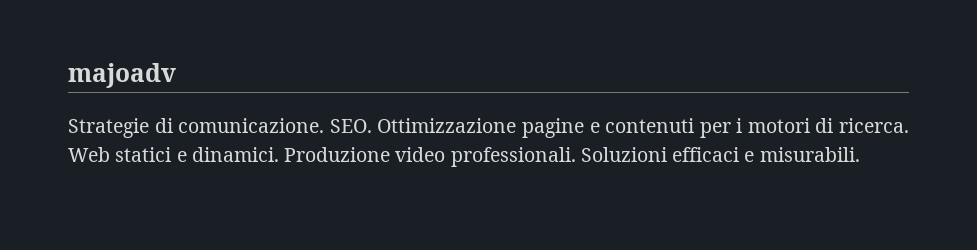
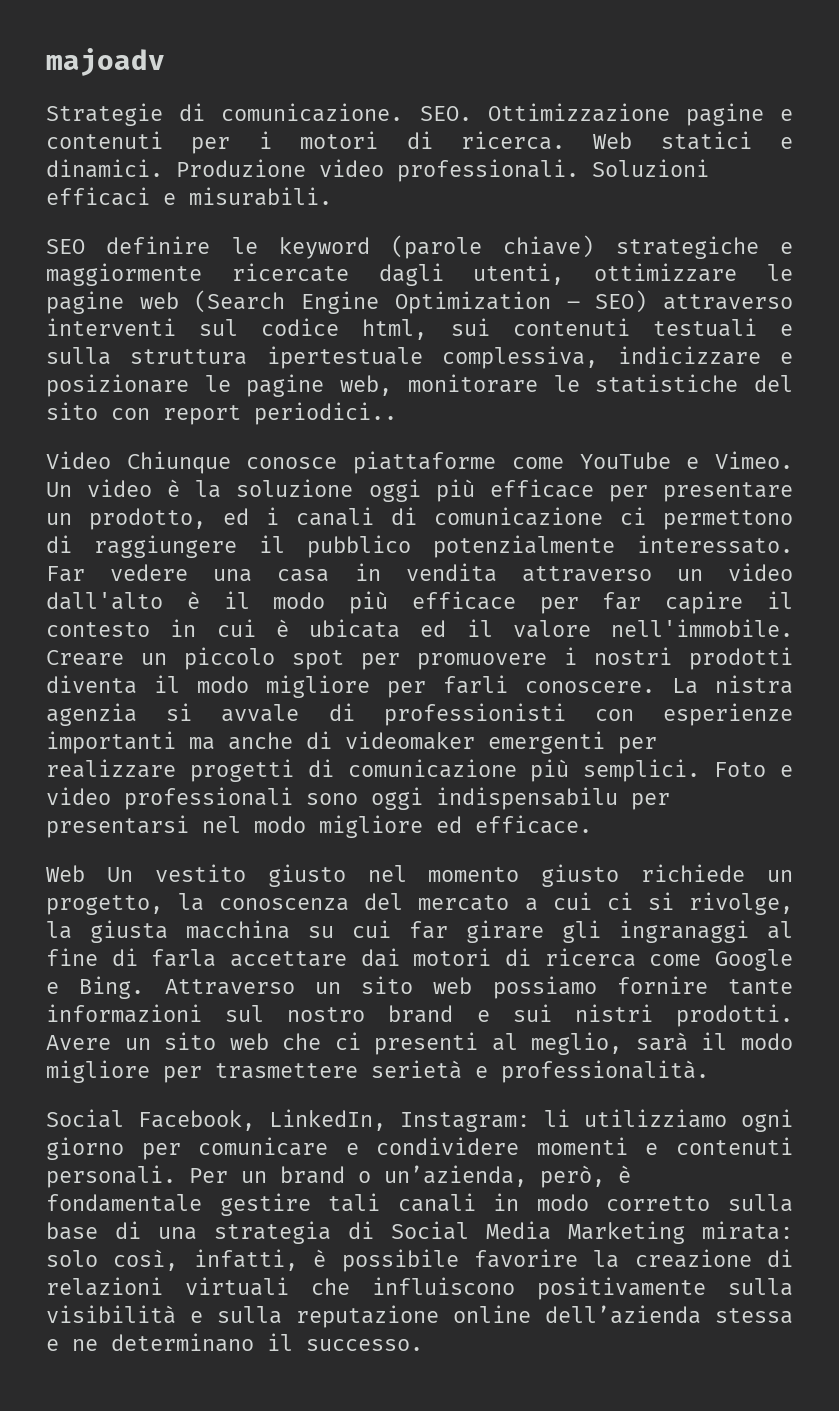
+ SEO definire le keyword (parole chiave) strategiche e maggiormente ricercate dagli utenti, ottimizzare le pagine web (Search Engine Optimization – SEO) attraverso interventi sul codice html, sui contenuti testuali e sulla struttura ipertestuale complessiva, indicizzare e posizionare le pagine web, monitorare le statistiche del sito con report periodici..
+ Video Chiunque conosce piattaforme come YouTube e Vimeo. Un video è la soluzione oggi più efficace per presentare un prodotto, ed i canali di comunicazione ci permettono di raggiungere il pubblico potenzialmente interessato. Far vedere una casa in vendita attraverso un video dall'alto è il modo più efficace per far capire il contesto in cui è ubicata ed il valore nell'immobile. Creare un piccolo spot per promuovere i nostri prodotti diventa il modo migliore per farli conoscere. La nistra agenzia si avvale di professionisti con esperienze importanti ma anche di videomaker emergenti per realizzare progetti di comunicazione più semplici. Foto e video professionali sono oggi indispensabilu per presentarsi nel modo migliore ed efficace.
+ Web Un vestito giusto nel momento giusto richiede un progetto, la conoscenza del mercato a cui ci si rivolge, la giusta macchina su cui far girare gli ingranaggi al fine di farla accettare dai motori di ricerca come Google e Bing. Attraverso un sito web possiamo fornire tante informazioni sul nostro brand e sui nistri prodotti. Avere un sito web che ci presenti al meglio, sarà il modo migliore per trasmettere serietà e professionalità.
+ Social Facebook, LinkedIn, Instagram: li utilizziamo ogni giorno per comunicare e condividere momenti e contenuti personali. Per un brand o un’azienda, però, è fondamentale gestire tali canali in modo corretto sulla base di una strategia di Social Media Marketing mirata: solo così, infatti, è possibile favorire la creazione di relazioni virtuali che influiscono positivamente sulla visibilità e sulla reputazione online dell’azienda stessa e ne determinano il successo.

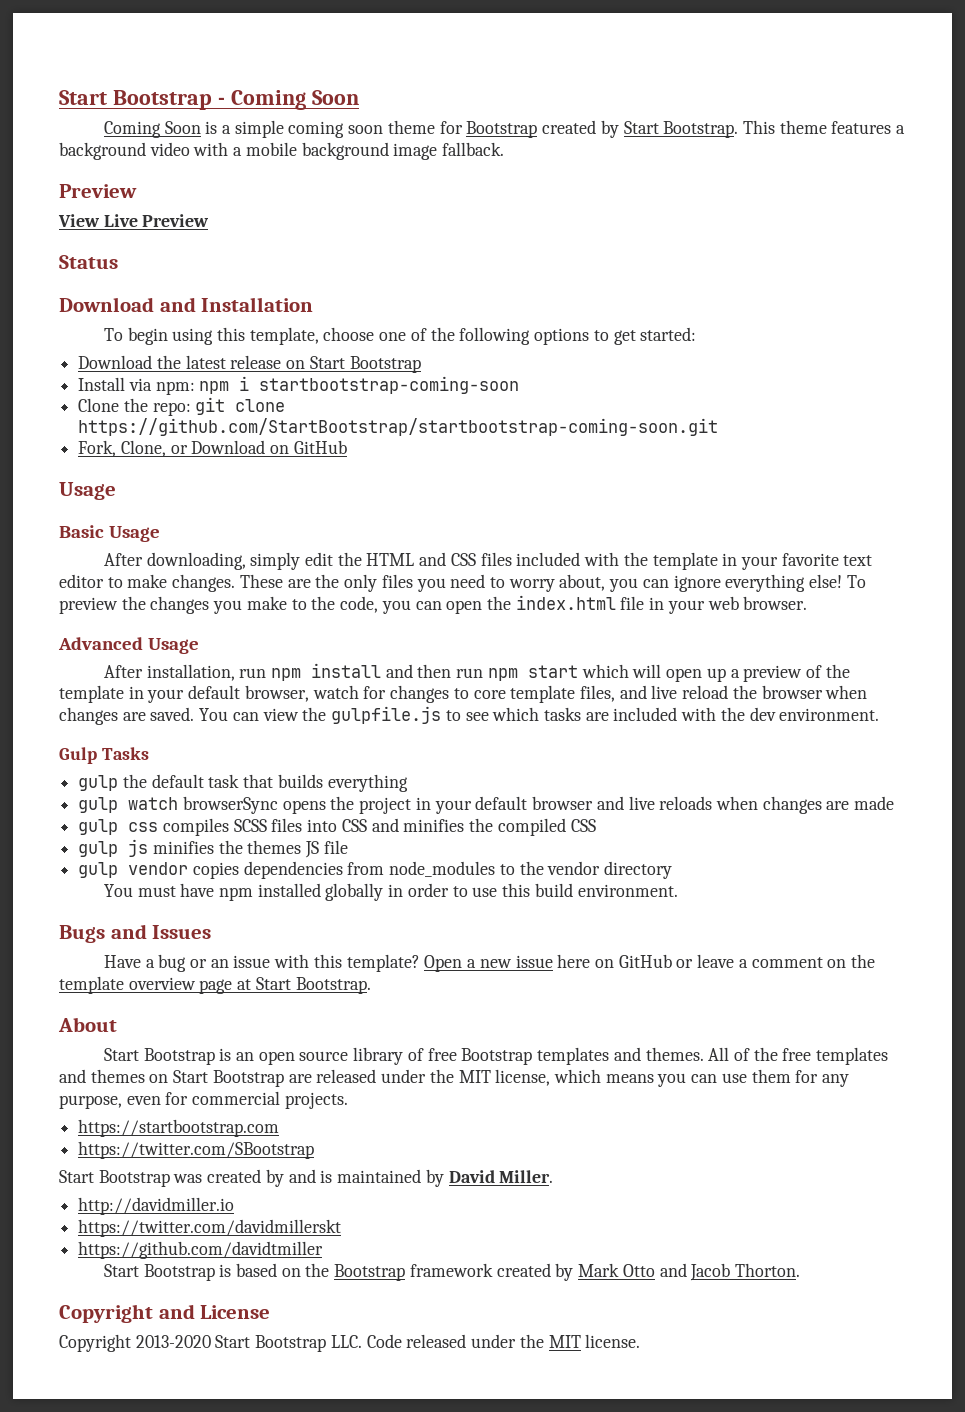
- majoadv
- Strategie di comunicazione. SEO. Ottimizzazione pagine e contenuti per i motori di ricerca. Web statici e dinamici. Produzione video professionali. Soluzioni efficaci e misurabili.
- SEO definire le keyword (parole chiave) strategiche e maggiormente ricercate dagli utenti, ottimizzare le pagine web (Search Engine Optimization – SEO) attraverso interventi sul codice html, sui contenuti testuali e sulla struttura ipertestuale complessiva, indicizzare e posizionare le pagine web, monitorare le statistiche del sito con report periodici..
- Video Chiunque conosce piattaforme come YouTube e Vimeo. Un video è la soluzione oggi più efficace per presentare un prodotto, ed i canali di comunicazione ci permettono di raggiungere il pubblico potenzialmente interessato. Far vedere una casa in vendita attraverso un video dall'alto è il modo più efficace per far capire il contesto in cui è ubicata ed il valore nell'immobile. Creare un piccolo spot per promuovere i nostri prodotti diventa il modo migliore per farli conoscere. La nistra agenzia si avvale di professionisti con esperienze importanti ma anche di videomaker emergenti per realizzare progetti di comunicazione più semplici. Foto e video professionali sono oggi indispensabilu per presentarsi nel modo migliore ed efficace.
- Web Un vestito giusto nel momento giusto richiede un progetto, la conoscenza del mercato a cui ci si rivolge, la giusta macchina su cui far girare gli ingranaggi al fine di farla accettare dai motori di ricerca come Google e Bing. Attraverso un sito web possiamo fornire tante informazioni sul nostro brand e sui nistri prodotti. Avere un sito web che ci presenti al meglio, sarà il modo migliore per trasmettere serietà e professionalità.
- Social Facebook, LinkedIn, Instagram: li utilizziamo ogni giorno per comunicare e condividere momenti e contenuti personali. Per un brand o un’azienda, però, è fondamentale gestire tali canali in modo corretto sulla base di una strategia di Social Media Marketing mirata: solo così, infatti, è possibile favorire la creazione di relazioni virtuali che influiscono positivamente sulla visibilità e sulla reputazione online dell’azienda stessa e ne determinano il successo.
+ Start Bootstrap - Coming Soon
+ Coming Soon is a simple coming soon theme for Bootstrap created by Start Bootstrap. This theme features a background video with a mobile background image fallback.
+ Preview
+ View Live Preview
+ Status
+ Download and Installation
+ To begin using this template, choose one of the following options to get started:
+ Download the latest release on Start Bootstrap
+ Install via npm: npm i startbootstrap-coming-soon
+ Clone the repo: git clone https://github.com/StartBootstrap/startbootstrap-coming-soon.git
+ Fork, Clone, or Download on GitHub
+ Usage
+ Basic Usage
+ After downloading, simply edit the HTML and CSS files included with the template in your favorite text editor to make changes. These are the only files you need to worry about, you can ignore everything else! To preview the changes you make to the code, you can open the index.html file in your web browser.
+ Advanced Usage
+ After installation, run npm install and then run npm start which will open up a preview of the template in your default browser, watch for changes to core template files, and live reload the browser when changes are saved. You can view the gulpfile.js to see which tasks are included with the dev environment.
+ Gulp Tasks
+ gulp the default task that builds everything
+ gulp watch browserSync opens the project in your default browser and live reloads when changes are made
+ gulp css compiles SCSS files into CSS and minifies the compiled CSS
+ gulp js minifies the themes JS file
+ gulp vendor copies dependencies from node_modules to the vendor directory
+ You must have npm installed globally in order to use this build environment.
+ Bugs and Issues
+ Have a bug or an issue with this template? Open a new issue here on GitHub or leave a comment on the template overview page at Start Bootstrap.
+ About
+ Start Bootstrap is an open source library of free Bootstrap templates and themes. All of the free templates and themes on Start Bootstrap are released under the MIT license, which means you can use them for any purpose, even for commercial projects.
+ https://startbootstrap.com
+ https://twitter.com/SBootstrap
+ Start Bootstrap was created by and is maintained by David Miller.
+ http://davidmiller.io
+ https://twitter.com/davidmillerskt
+ https://github.com/davidtmiller
+ Start Bootstrap is based on the Bootstrap framework created by Mark Otto and Jacob Thorton.
+ Copyright and License
+ Copyright 2013-2020 Start Bootstrap LLC. Code released under the MIT license.

